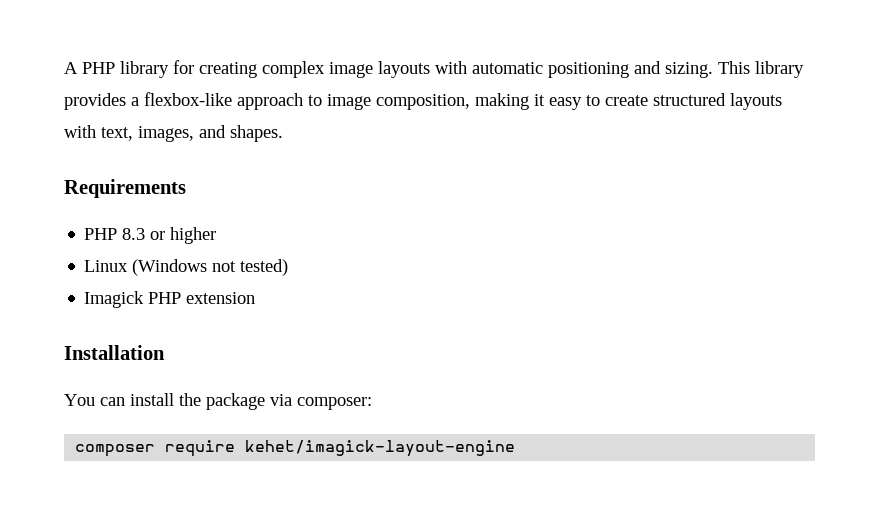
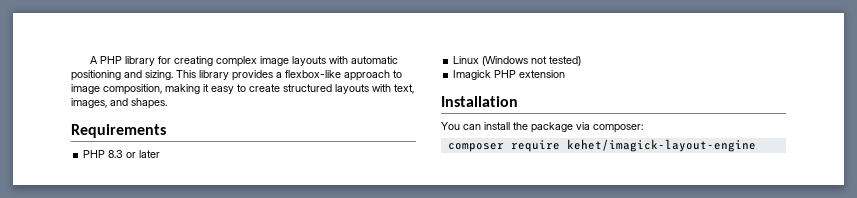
- PHP 8.3 or higher
+ PHP 8.3 or later

